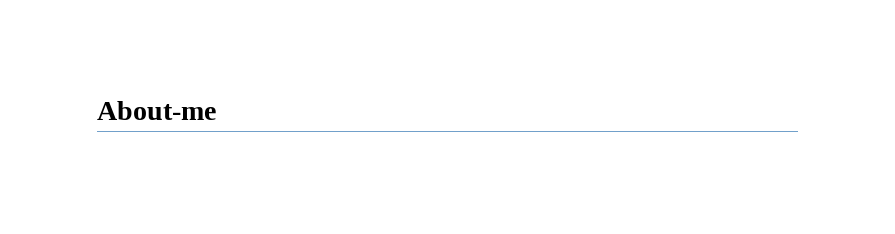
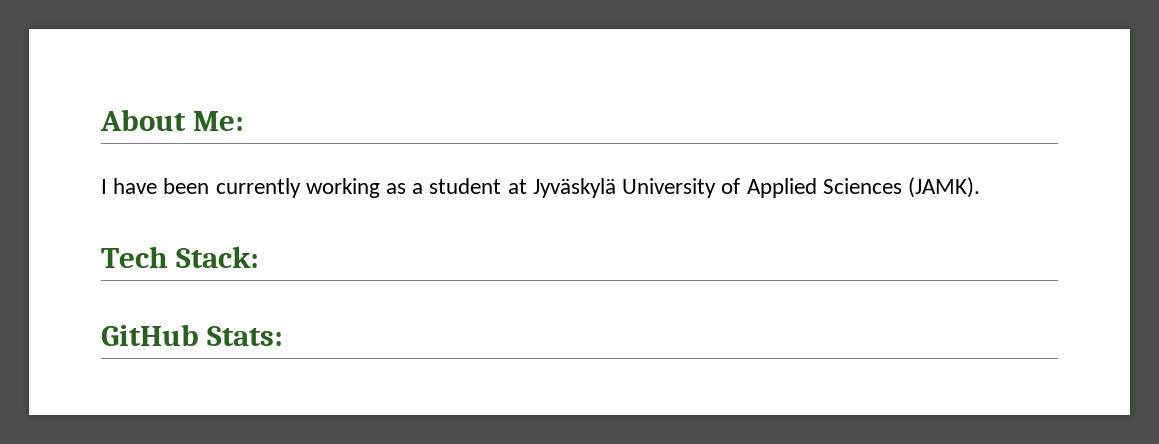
- About-me
+ About Me:
+ I have been currently working as a student at Jyväskylä University of Applied Sciences (JAMK).
+ Tech Stack:
+ GitHub Stats:

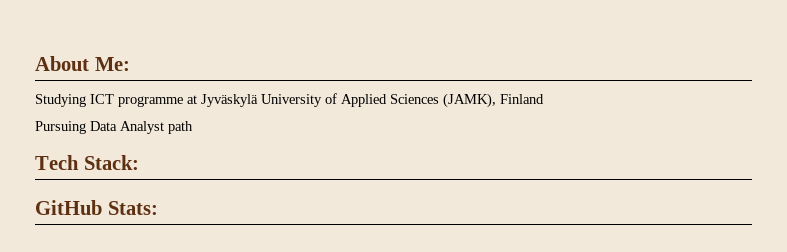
- I have been currently working as a student at Jyväskylä University of Applied Sciences (JAMK).
+ Studying ICT programme at Jyväskylä University of Applied Sciences (JAMK), Finland
+ Pursuing Data Analyst path

